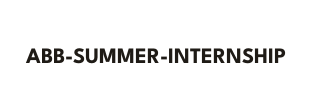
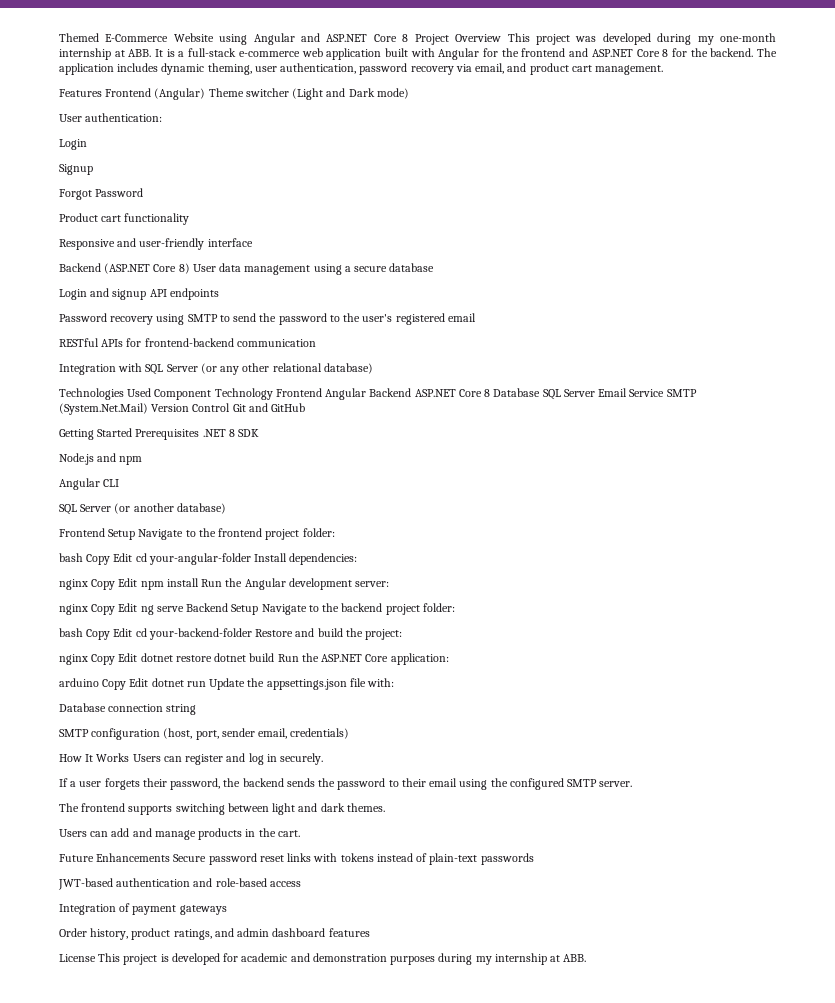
- ABB-SUMMER-INTERNSHIP
+ Themed E-Commerce Website using Angular and ASP.NET Core 8 Project Overview This project was developed during my one-month internship at ABB. It is a full-stack e-commerce web application built with Angular for the frontend and ASP.NET Core 8 for the backend. The application includes dynamic theming, user authentication, password recovery via email, and product cart management.
+ Features Frontend (Angular) Theme switcher (Light and Dark mode)
+ User authentication:
+ Login
+ Signup
+ Forgot Password
+ Product cart functionality
+ Responsive and user-friendly interface
+ Backend (ASP.NET Core 8) User data management using a secure database
+ Login and signup API endpoints
+ Password recovery using SMTP to send the password to the user's registered email
+ RESTful APIs for frontend-backend communication
+ Integration with SQL Server (or any other relational database)
+ Technologies Used Component Technology Frontend Angular Backend ASP.NET Core 8 Database SQL Server Email Service SMTP (System.Net.Mail) Version Control Git and GitHub
+ Getting Started Prerequisites .NET 8 SDK
+ Node.js and npm
+ Angular CLI
+ SQL Server (or another database)
+ Frontend Setup Navigate to the frontend project folder:
+ bash Copy Edit cd your-angular-folder Install dependencies:
+ nginx Copy Edit npm install Run the Angular development server:
+ nginx Copy Edit ng serve Backend Setup Navigate to the backend project folder:
+ bash Copy Edit cd your-backend-folder Restore and build the project:
+ nginx Copy Edit dotnet restore dotnet build Run the ASP.NET Core application:
+ arduino Copy Edit dotnet run Update the appsettings.json file with:
+ Database connection string
+ SMTP configuration (host, port, sender email, credentials)
+ How It Works Users can register and log in securely.
+ If a user forgets their password, the backend sends the password to their email using the configured SMTP server.
+ The frontend supports switching between light and dark themes.
+ Users can add and manage products in the cart.
+ Future Enhancements Secure password reset links with tokens instead of plain-text passwords
+ JWT-based authentication and role-based access
+ Integration of payment gateways
+ Order history, product ratings, and admin dashboard features
+ License This project is developed for academic and demonstration purposes during my internship at ABB.

